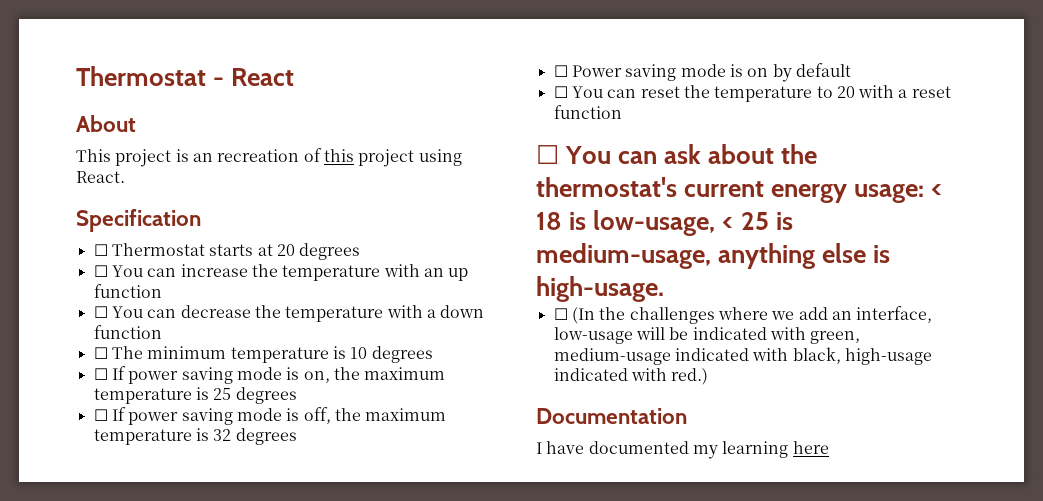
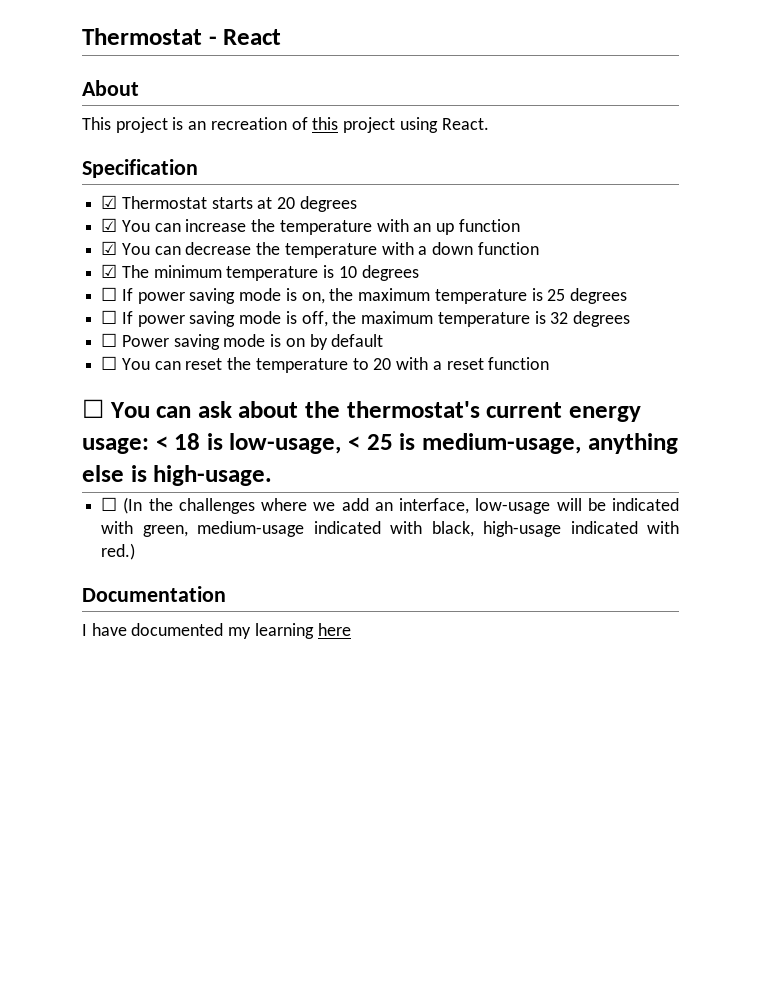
- ☐ Thermostat starts at 20 degrees
+ ☑ Thermostat starts at 20 degrees
- ☐ You can increase the temperature with an up function
+ ☑ You can increase the temperature with an up function
- ☐ You can decrease the temperature with a down function
+ ☑ You can decrease the temperature with a down function
- ☐ The minimum temperature is 10 degrees
+ ☑ The minimum temperature is 10 degrees

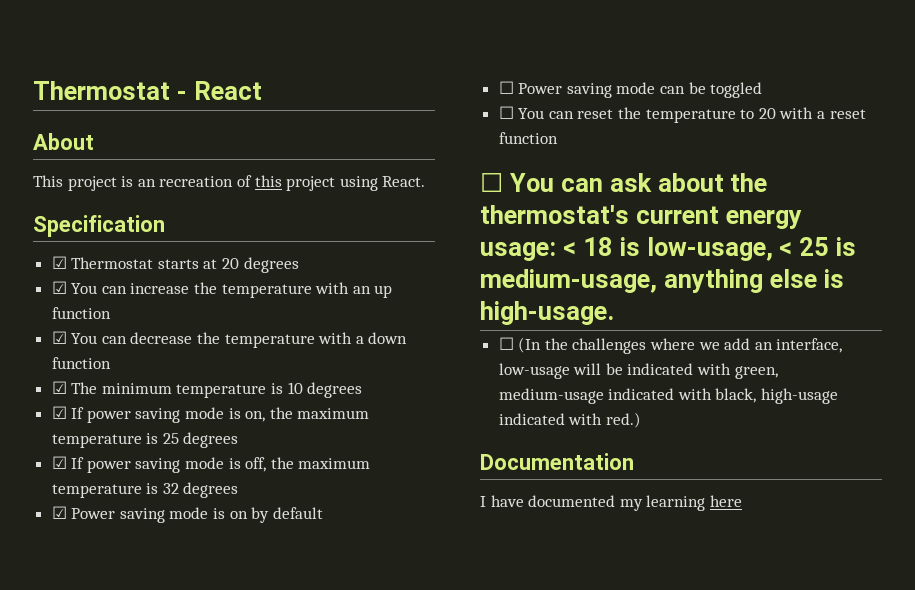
- ☐ If power saving mode is on, the maximum temperature is 25 degrees
+ ☑ If power saving mode is on, the maximum temperature is 25 degrees
- ☐ If power saving mode is off, the maximum temperature is 32 degrees
+ ☑ If power saving mode is off, the maximum temperature is 32 degrees
- ☐ Power saving mode is on by default
+ ☑ Power saving mode is on by default
+ ☐ Power saving mode can be toggled

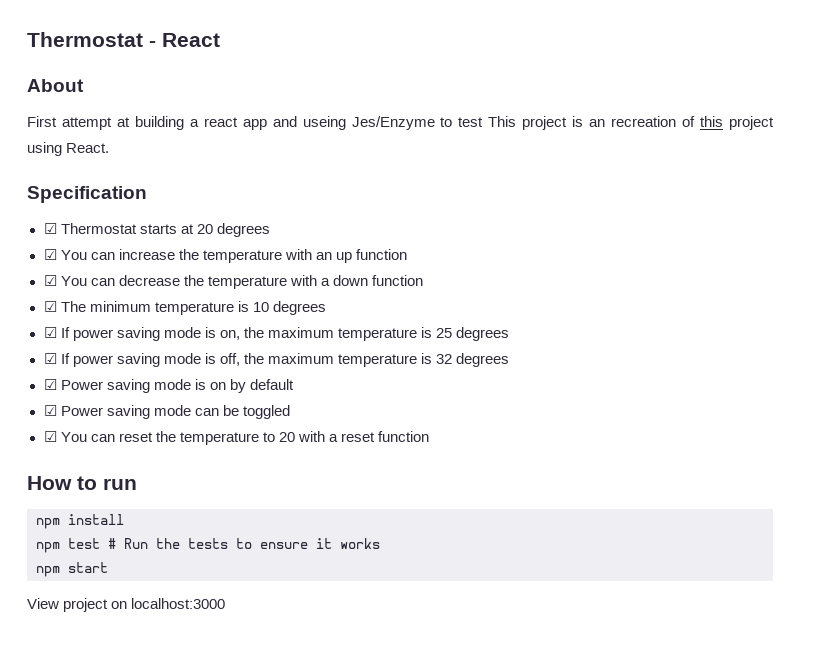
- This project is an recreation of this project using React.
+ First attempt at building a react app and useing Jes/Enzyme to test This project is an recreation of this project using React.
- ☐ Power saving mode can be toggled
+ ☑ Power saving mode can be toggled
- ☐ You can reset the temperature to 20 with a reset function
+ ☑ You can reset the temperature to 20 with a reset function
- ☐ You can ask about the thermostat's current energy usage: < 18 is low-usage, < 25 is medium-usage, anything else is high-usage.
- ☐ (In the challenges where we add an interface, low-usage will be indicated with green, medium-usage indicated with black, high-usage indicated with red.)
- Documentation
- I have documented my learning here
+ How to run
+ npm install
+ npm test # Run the tests to ensure it works
+ npm start
+ View project on localhost:3000

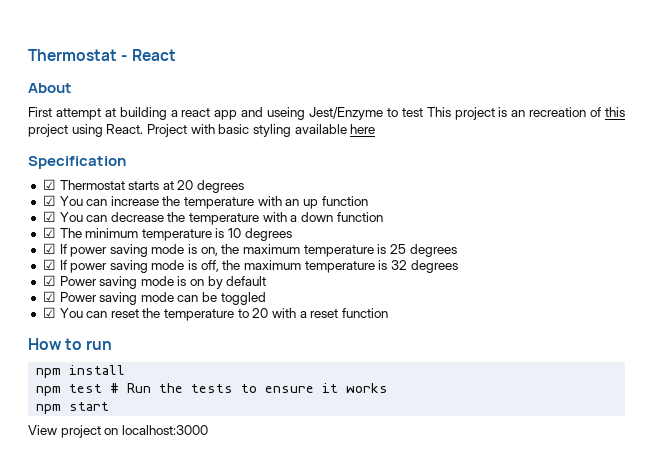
- First attempt at building a react app and useing Jes/Enzyme to test This project is an recreation of this project using React.
+ First attempt at building a react app and useing Jest/Enzyme to test This project is an recreation of this project using React. Project with basic styling available here

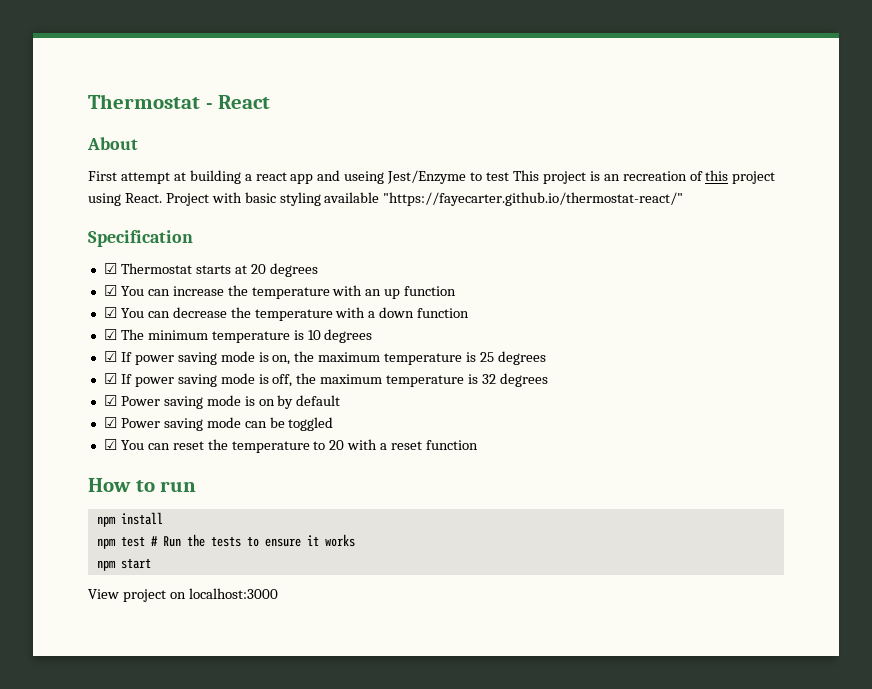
- Project with basic styling available here
+ Project with basic styling available "https://fayecarter.github.io/thermostat-react/"

